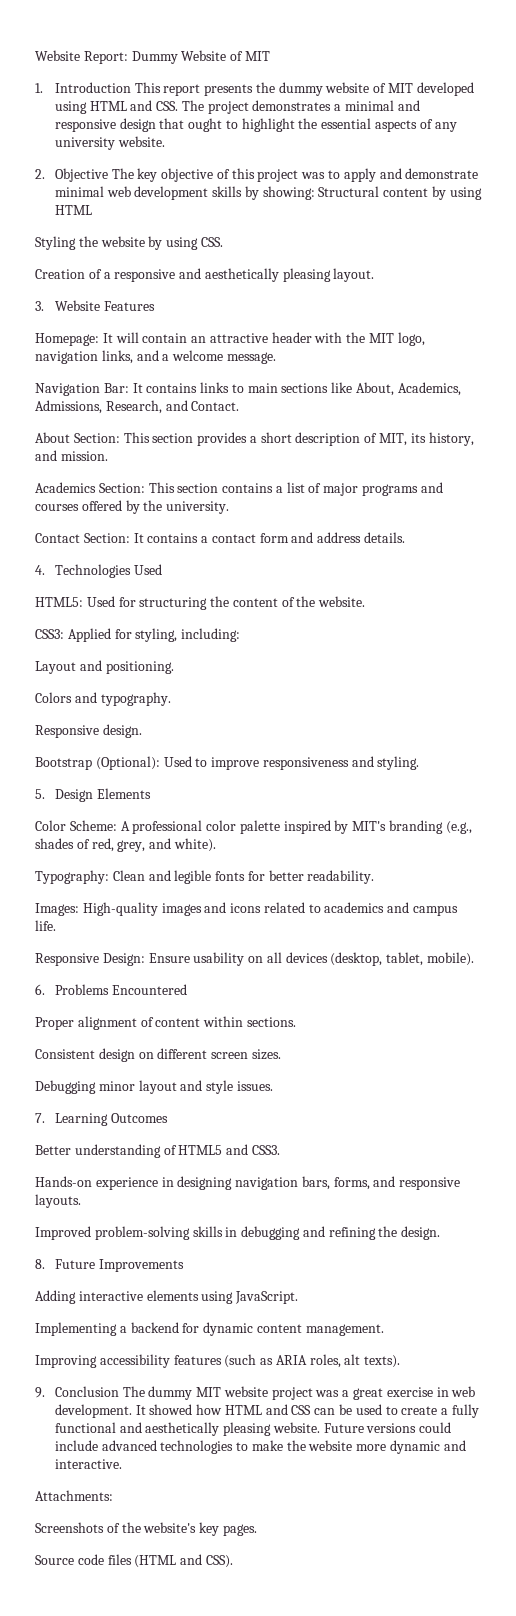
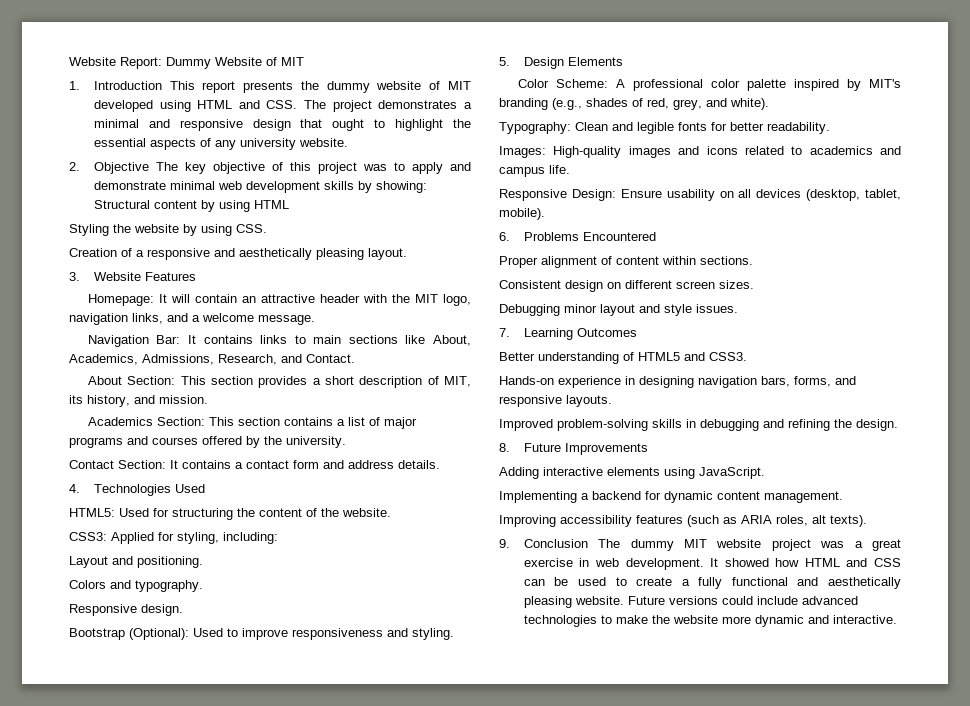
- Attachments:
- Screenshots of the website's key pages.
- Source code files (HTML and CSS).

